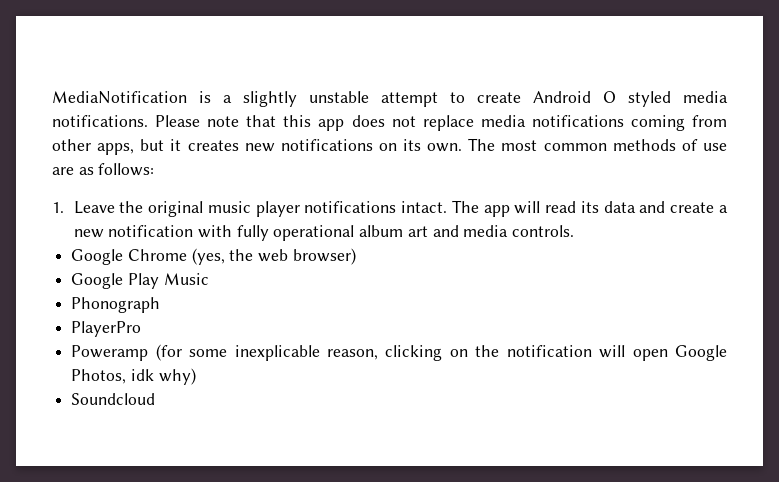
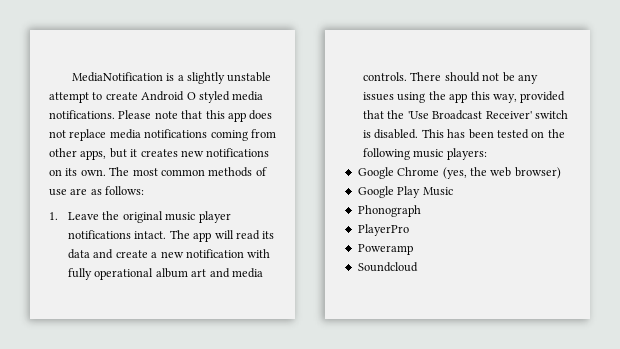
+ There should not be any issues using the app this way, provided that the 'Use Broadcast Receiver' switch is disabled. This has been tested on the following music players:
- Poweramp (for some inexplicable reason, clicking on the notification will open Google Photos, idk why)
+ Poweramp

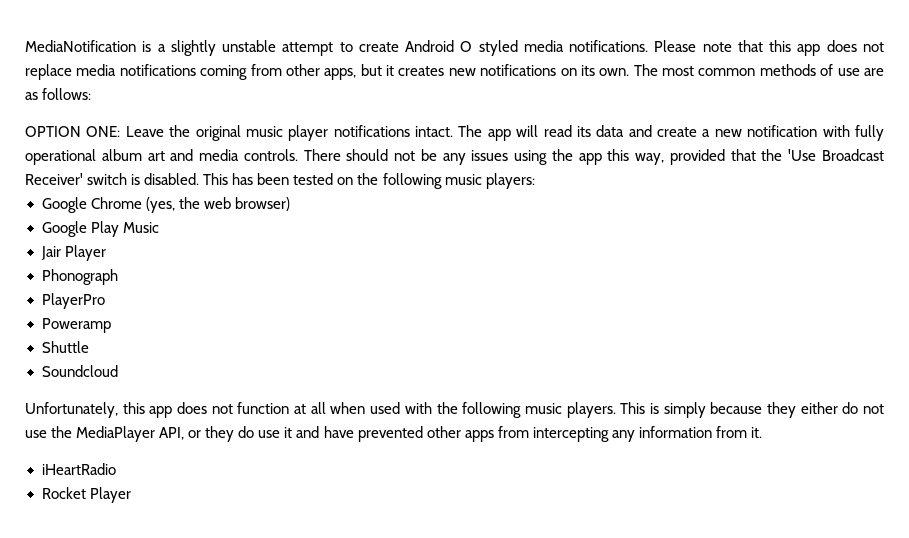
- 1. Leave the original music player notifications intact.
+ OPTION ONE: Leave the original music player notifications intact.
+ Jair Player
+ Shuttle
+ Unfortunately, this app does not function at all when used with the following music players. This is simply because they either do not use the MediaPlayer API, or they do use it and have prevented other apps from intercepting any information from it.
+ iHeartRadio
+ Rocket Player

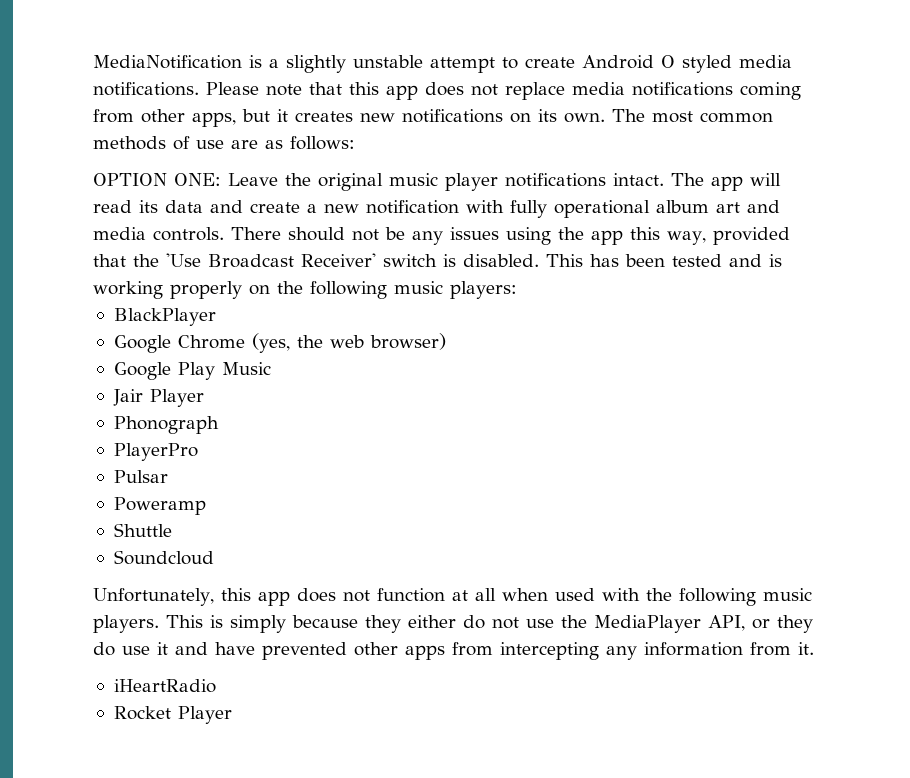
- This has been tested on the following music players:
+ This has been tested and is working properly on the following music players:
+ BlackPlayer
+ Pulsar

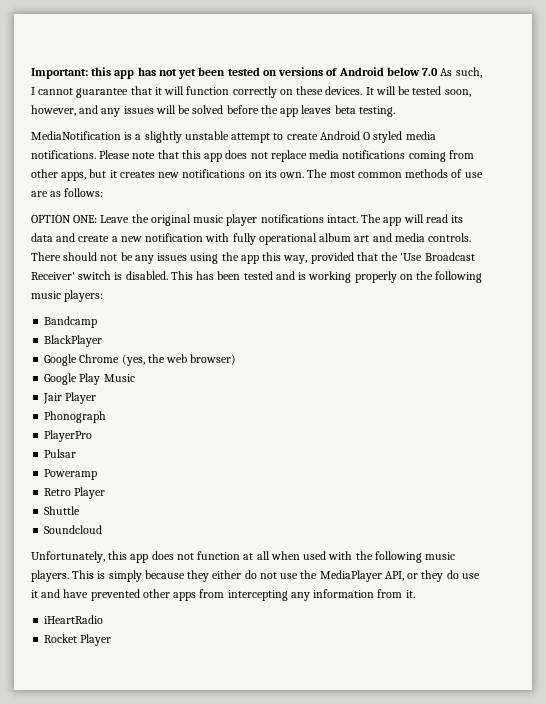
+ Important: this app has not yet been tested on versions of Android below 7.0 As such, I cannot guarantee that it will function correctly on these devices. It will be tested soon, however, and any issues will be solved before the app leaves beta testing.
+ Bandcamp
+ Retro Player

